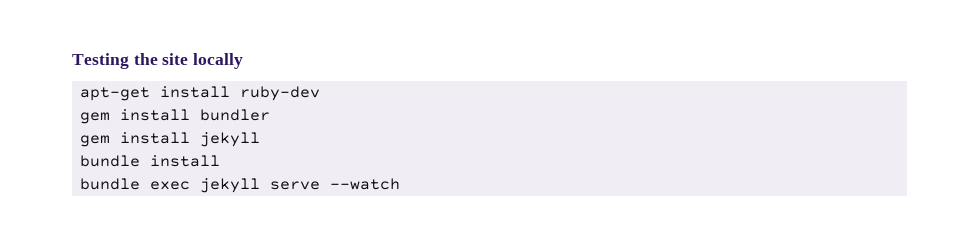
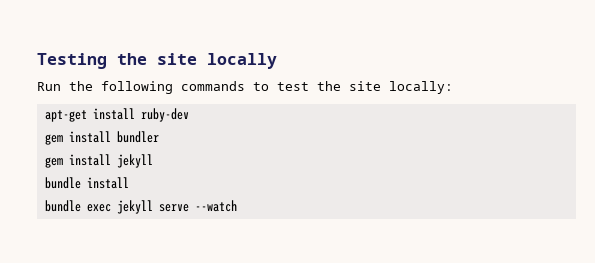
+ Run the following commands to test the site locally:

